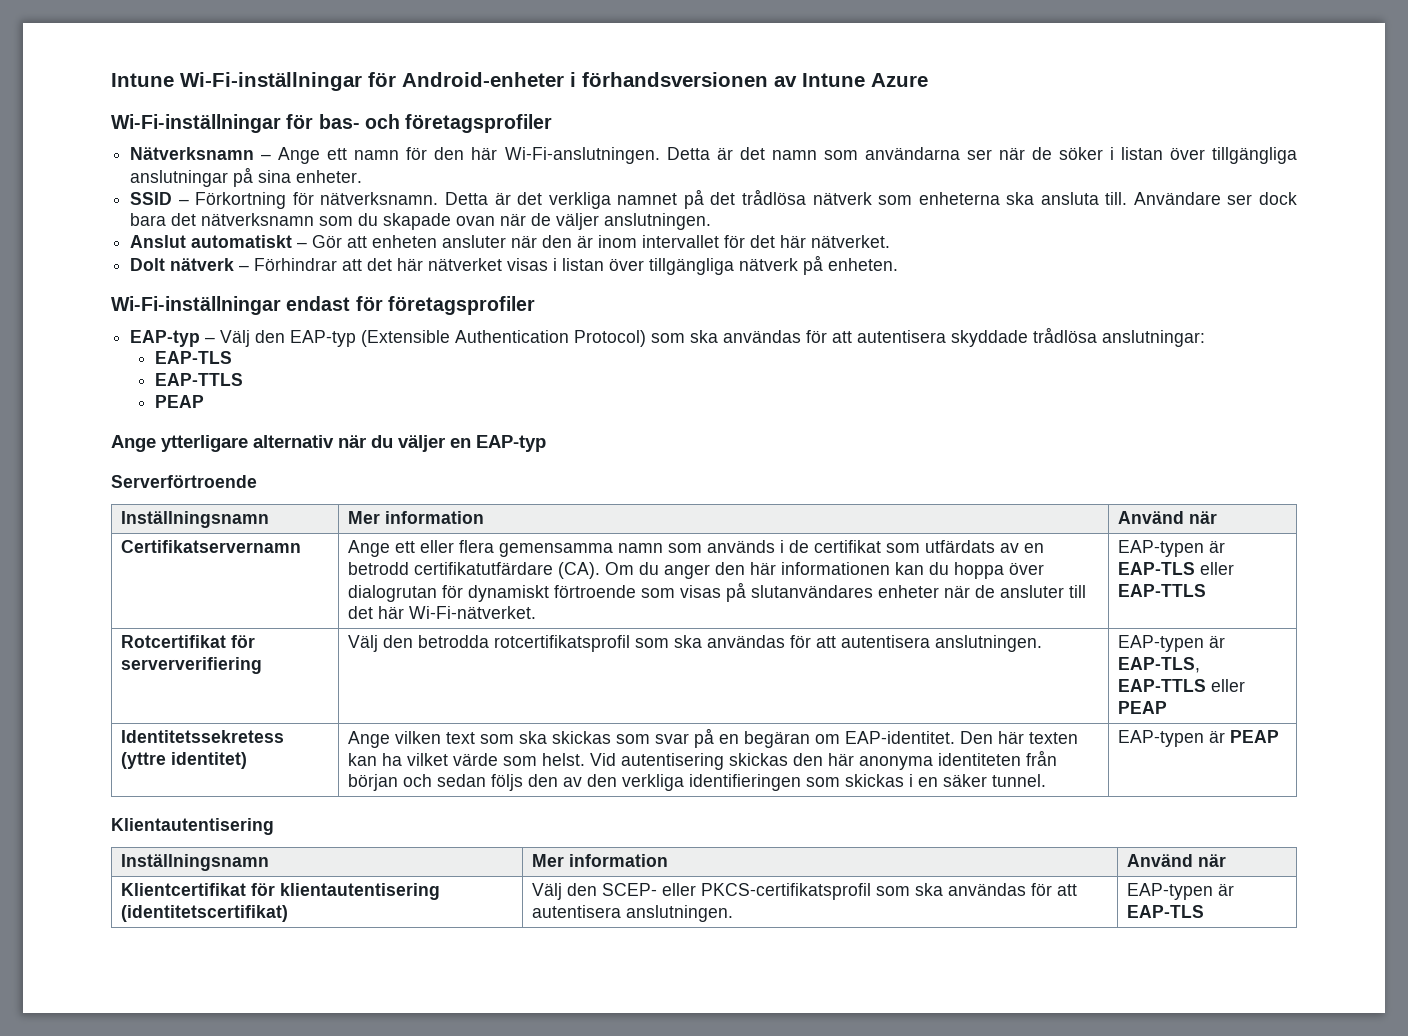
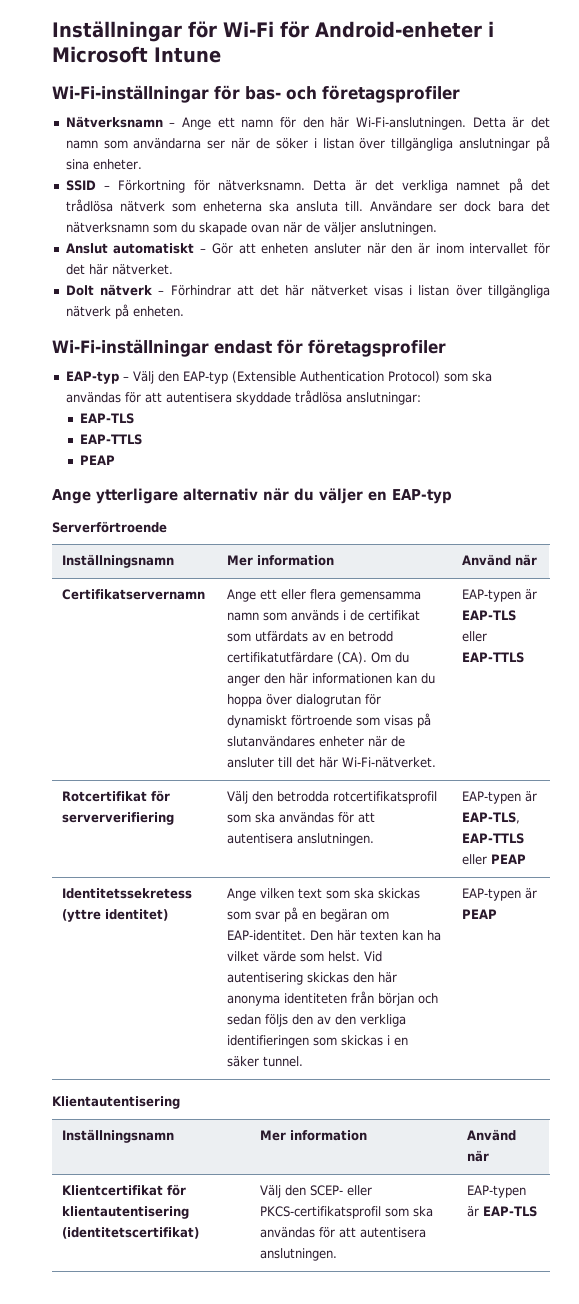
- Intune Wi-Fi-inställningar för Android-enheter i förhandsversionen av Intune Azure
+ Inställningar för Wi-Fi för Android-enheter i Microsoft Intune

